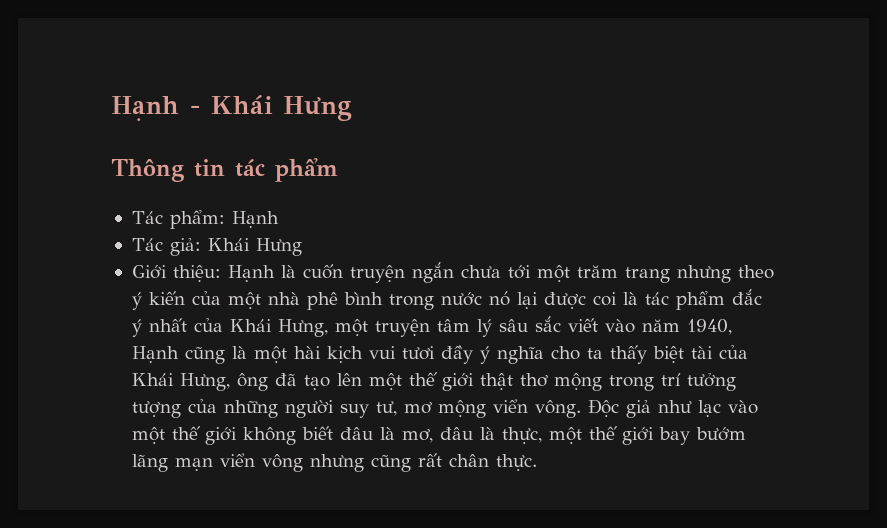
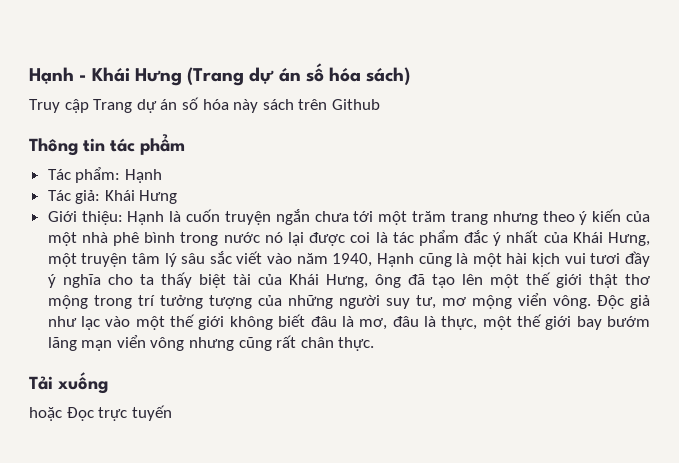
- Hạnh - Khái Hưng
+ Hạnh - Khái Hưng (Trang dự án số hóa sách)
+ Truy cập Trang dự án số hóa này sách trên Github
+ Tải xuống
+ hoặc Đọc trực tuyến

